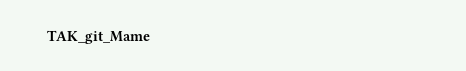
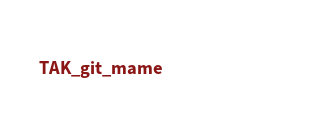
- TAK_git_Mame
+ TAK_git_mame

